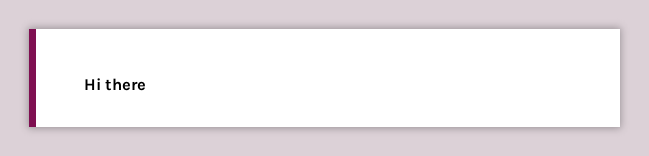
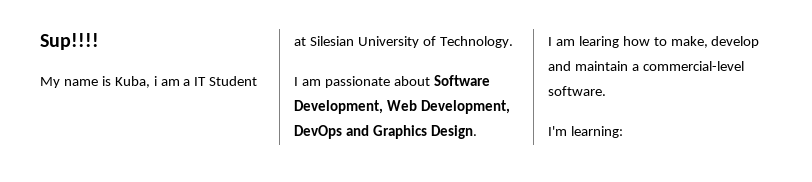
- Hi there
+ Sup!!!!
+ My name is Kuba, i am a IT Student at Silesian University of Technology.
+ I am passionate about Software Development, Web Development, DevOps and Graphics Design.
+ I am learing how to make, develop and maintain a commercial-level software.
+ I'm learning:

